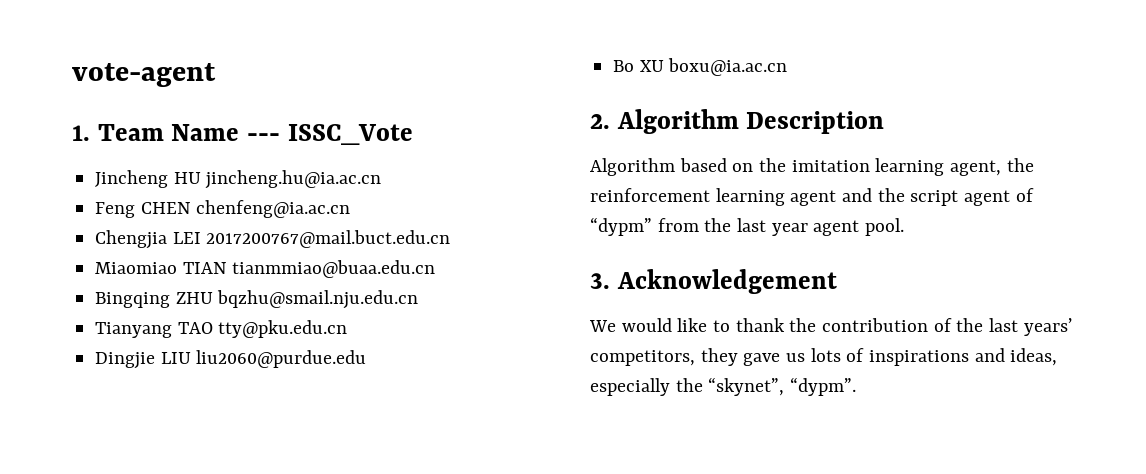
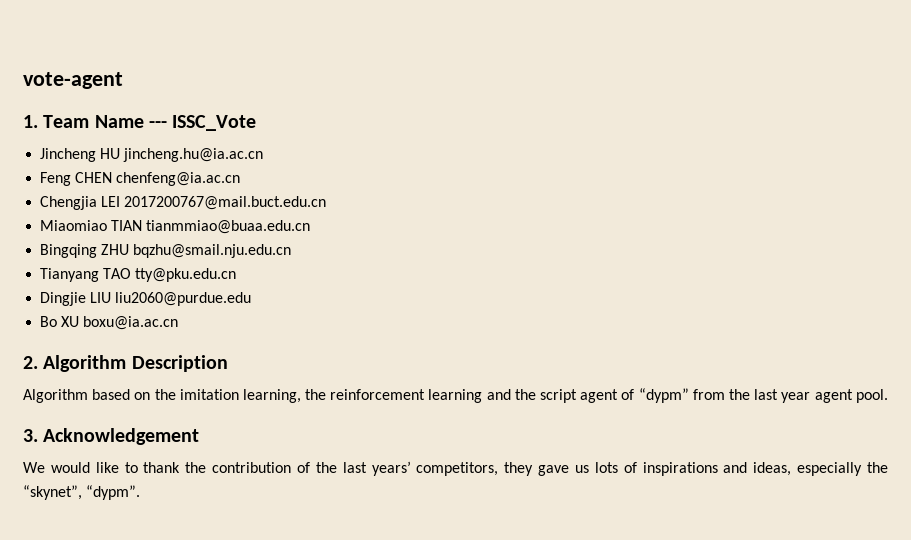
- Algorithm based on the imitation learning agent, the reinforcement learning agent and the script agent of “dypm” from the last year agent pool.
+ Algorithm based on the imitation learning, the reinforcement learning and the script agent of “dypm” from the last year agent pool.

